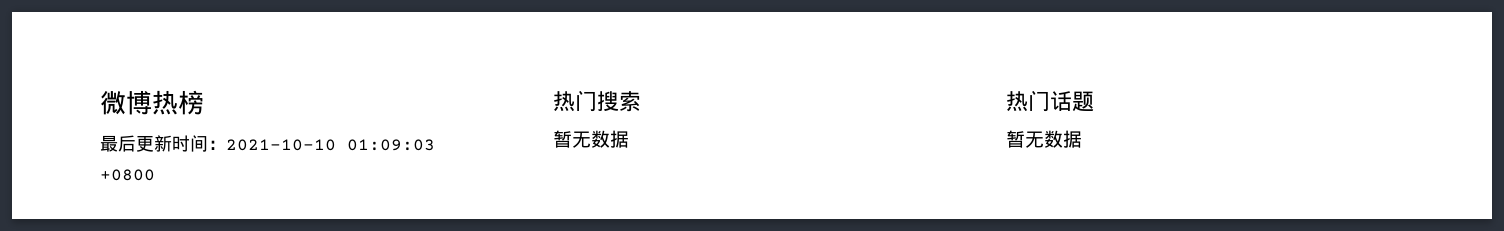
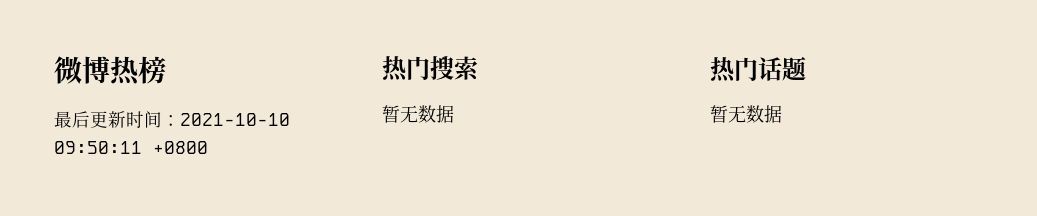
- 最后更新时间：2021-10-10 01:09:03 +0800
+ 最后更新时间：2021-10-10 09:50:11 +0800

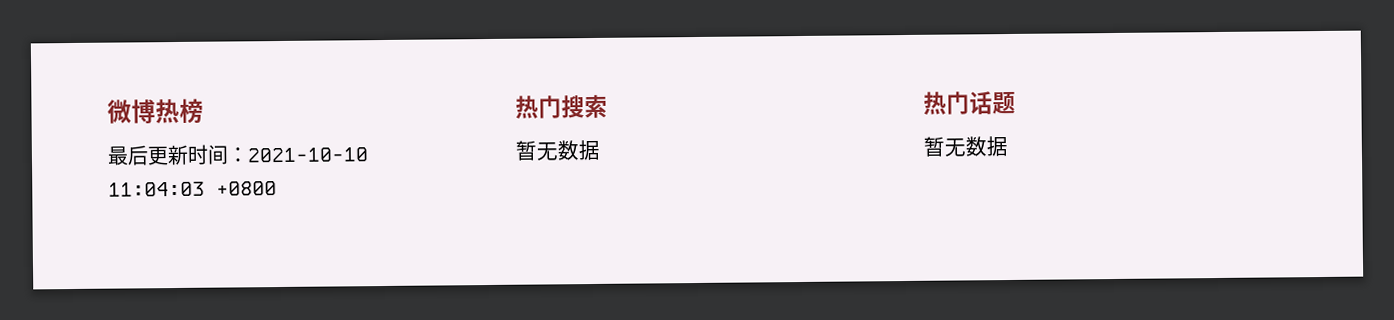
- 最后更新时间：2021-10-10 09:50:11 +0800
+ 最后更新时间：2021-10-10 11:04:03 +0800

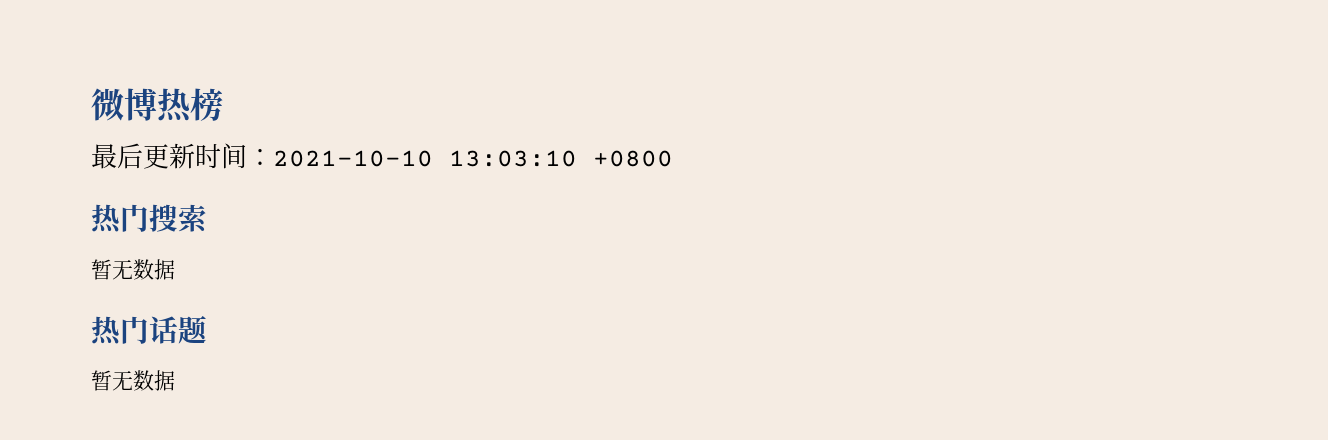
- 最后更新时间：2021-10-10 11:04:03 +0800
+ 最后更新时间：2021-10-10 13:03:10 +0800

